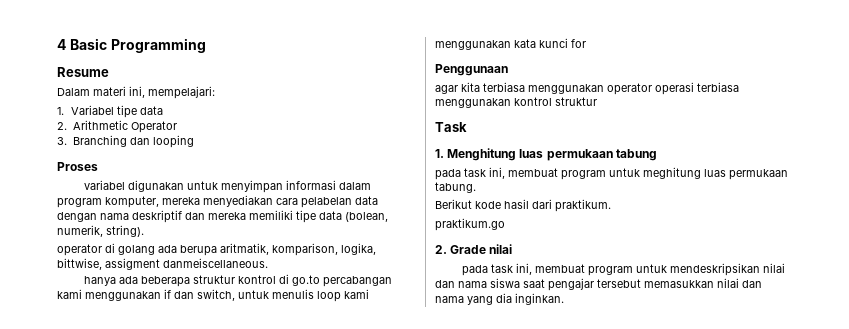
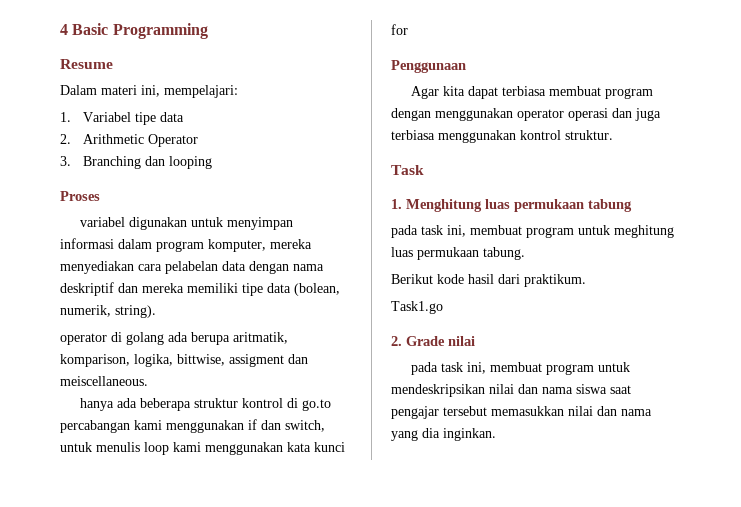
- operator di golang ada berupa aritmatik, komparison, logika, bittwise, assigment danmeiscellaneous.
+ operator di golang ada berupa aritmatik, komparison, logika, bittwise, assigment dan meiscellaneous.
- agar kita terbiasa menggunakan operator operasi terbiasa menggunakan kontrol struktur
+ Agar kita dapat terbiasa membuat program dengan menggunakan operator operasi dan juga terbiasa menggunakan kontrol struktur.
- praktikum.go
+ Task1.go

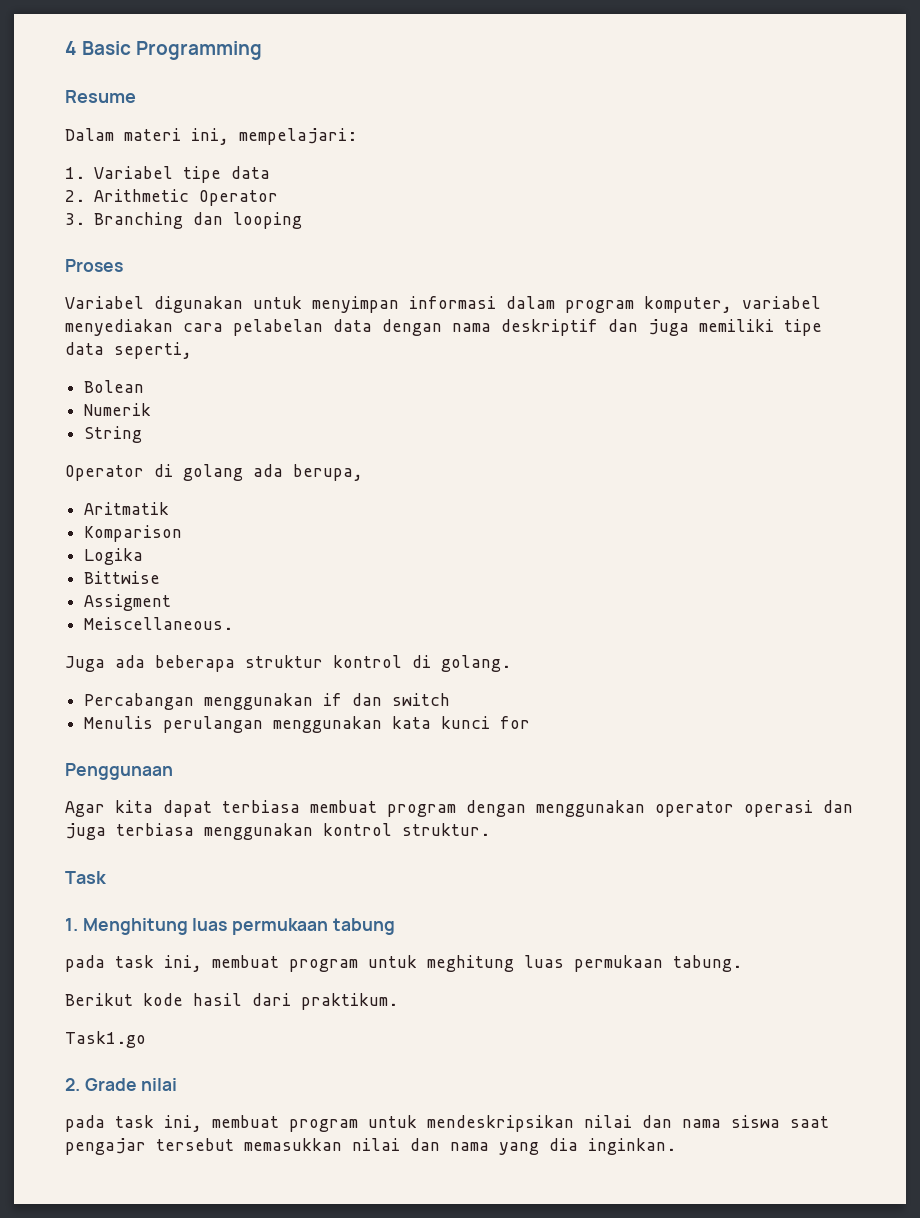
- variabel digunakan untuk menyimpan informasi dalam program komputer, mereka menyediakan cara pelabelan data dengan nama deskriptif dan mereka memiliki tipe data (bolean, numerik, string).
- operator di golang ada berupa aritmatik, komparison, logika, bittwise, assigment dan meiscellaneous.
- hanya ada beberapa struktur kontrol di go.to percabangan kami menggunakan if dan switch, untuk menulis loop kami menggunakan kata kunci for
+ Variabel digunakan untuk menyimpan informasi dalam program komputer, variabel menyediakan cara pelabelan data dengan nama deskriptif dan juga memiliki tipe data seperti,
+ Bolean
+ Numerik
+ String
+ Operator di golang ada berupa,
+ Aritmatik
+ Komparison
+ Logika
+ Bittwise
+ Assigment
+ Meiscellaneous.
+ Juga ada beberapa struktur kontrol di golang.
+ Percabangan menggunakan if dan switch
+ Menulis perulangan menggunakan kata kunci for

